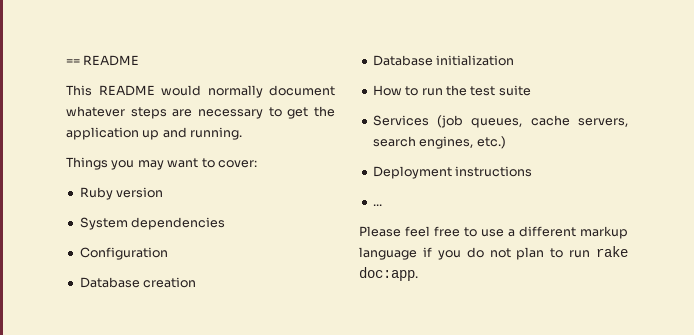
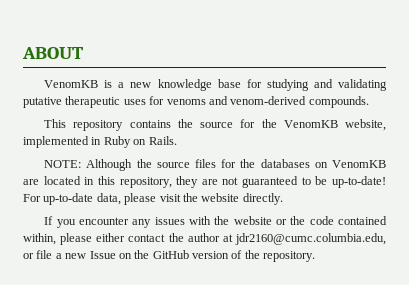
- == README
- This README would normally document whatever steps are necessary to get the application up and running.
- Things you may want to cover:
- Ruby version
- System dependencies
- Configuration
- Database creation
- Database initialization
- How to run the test suite
- Services (job queues, cache servers, search engines, etc.)
- Deployment instructions
- ...
- Please feel free to use a different markup language if you do not plan to run rake doc:app.
+ ABOUT
+ VenomKB is a new knowledge base for studying and validating putative therapeutic uses for venoms and venom-derived compounds.
+ This repository contains the source for the VenomKB website, implemented in Ruby on Rails.
+ NOTE: Although the source files for the databases on VenomKB are located in this repository, they are not guaranteed to be up-to-date! For up-to-date data, please visit the website directly.
+ If you encounter any issues with the website or the code contained within, please either contact the author at jdr2160@cumc.columbia.edu, or file a new Issue on the GitHub version of the repository.

